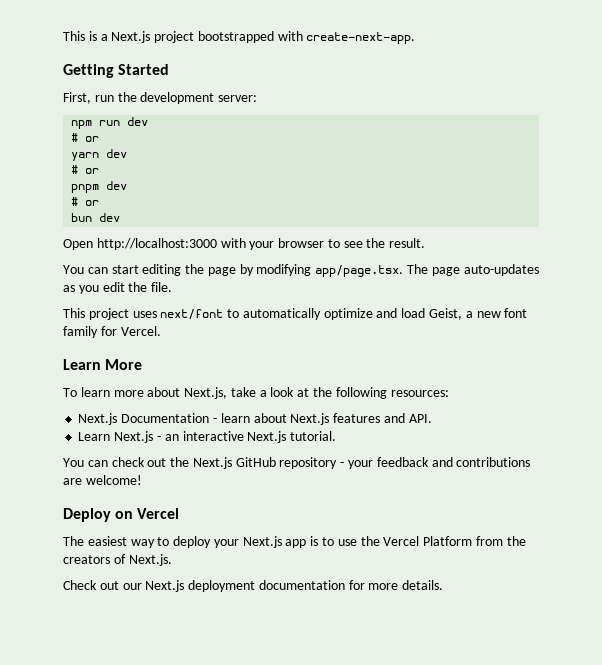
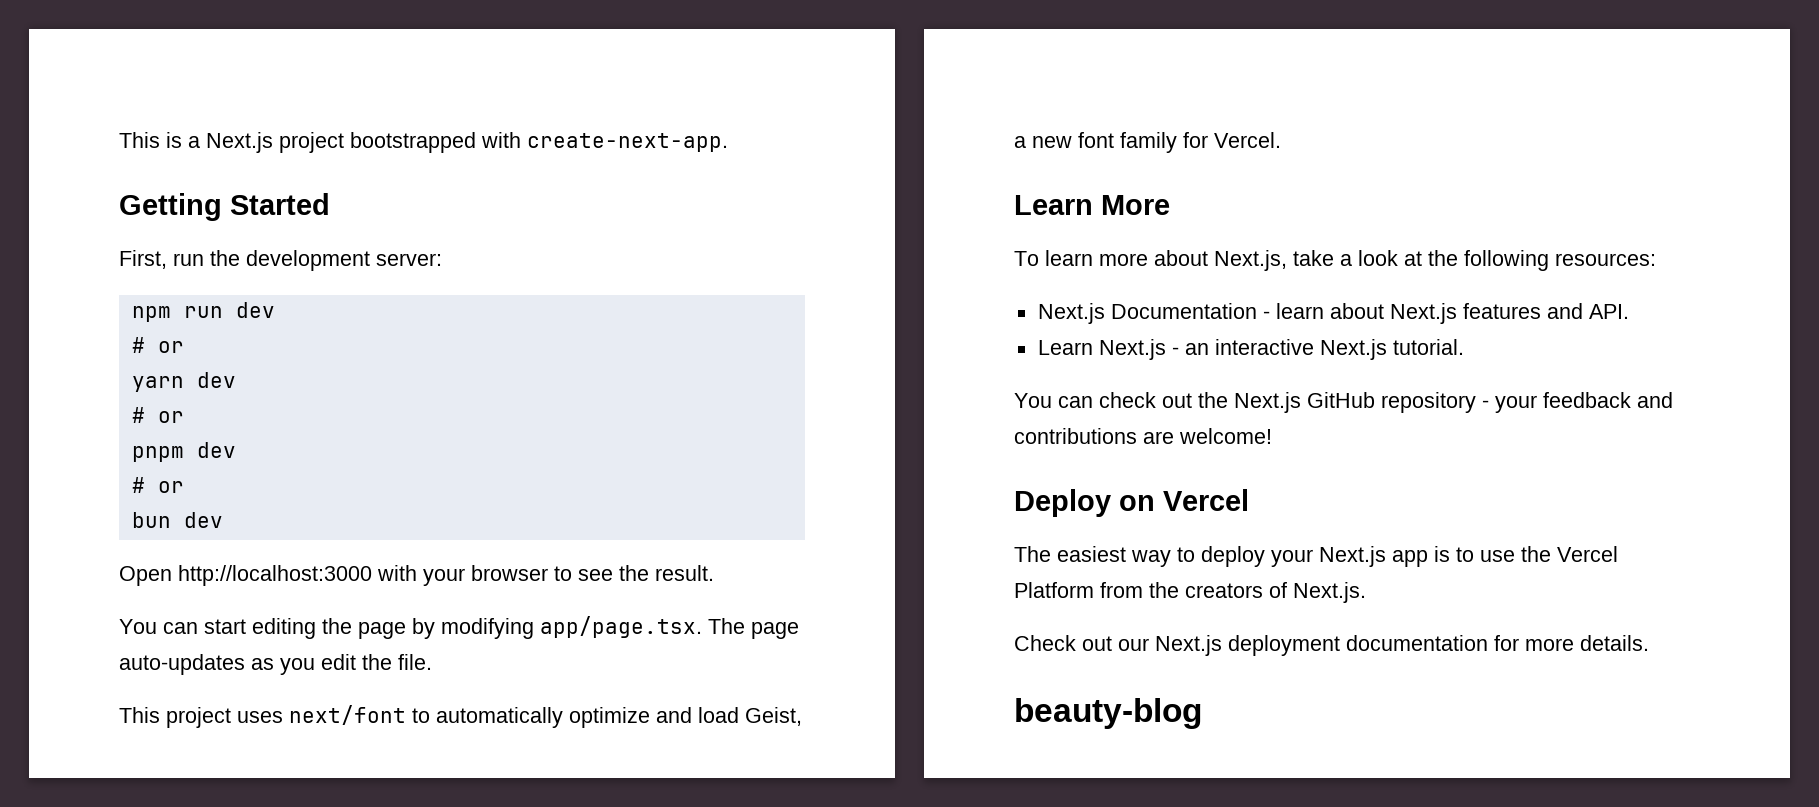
+ beauty-blog

